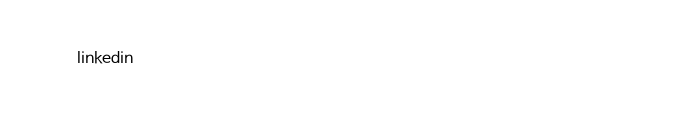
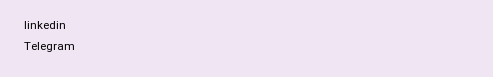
+ Telegram

